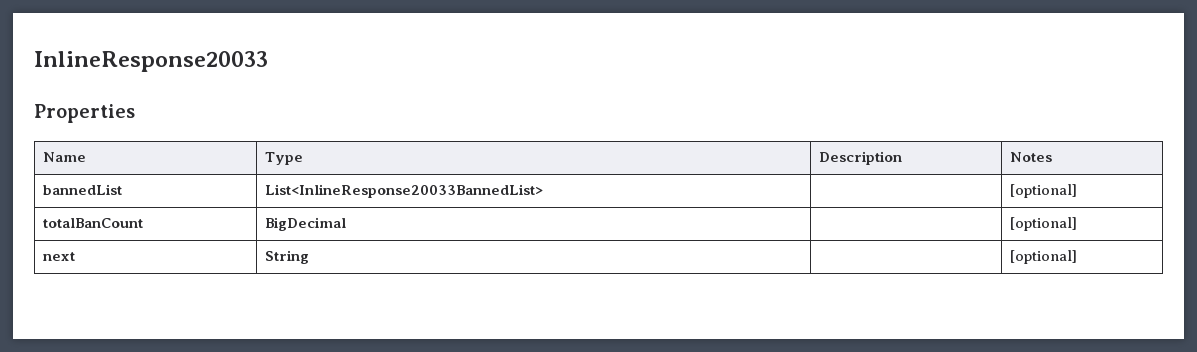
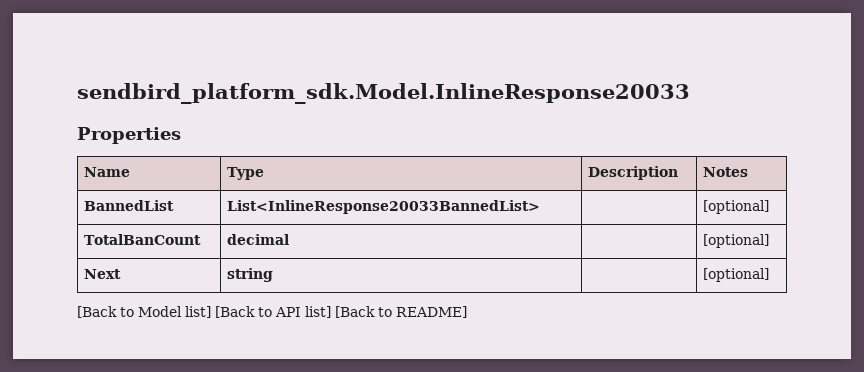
- InlineResponse20033
+ sendbird_platform_sdk.Model.InlineResponse20033
- bannedList | List<InlineResponse20033BannedList> | | [optional]
+ BannedList | List<InlineResponse20033BannedList> | | [optional]
- totalBanCount | BigDecimal | | [optional]
- next | String | | [optional]
+ TotalBanCount | decimal | | [optional]
+ Next | string | | [optional]
+ [Back to Model list] [Back to API list] [Back to README]

